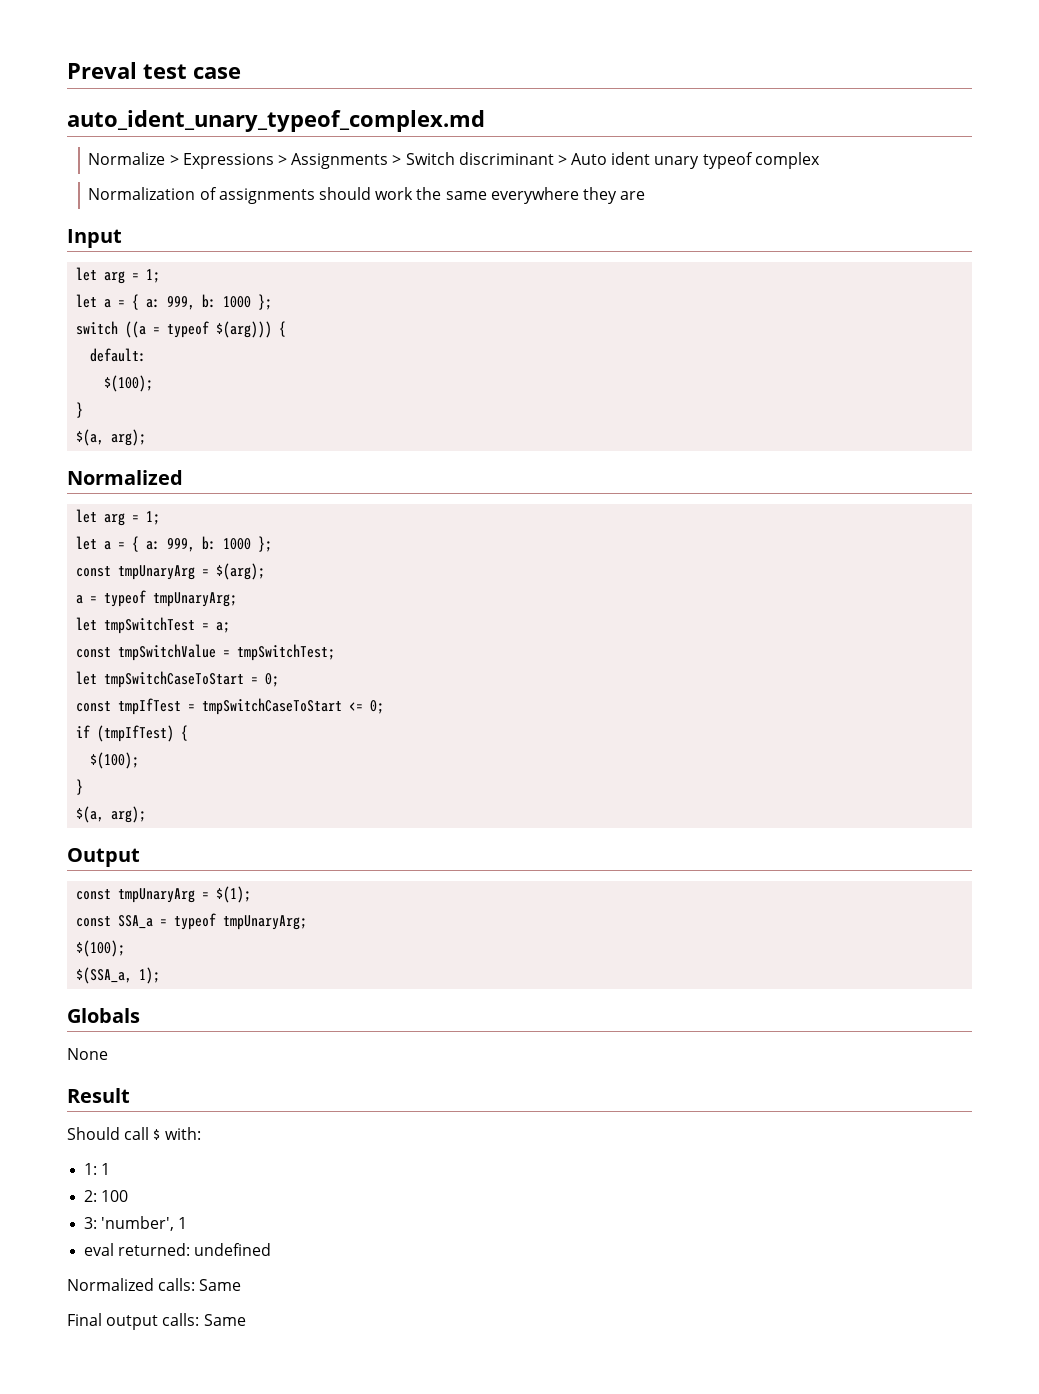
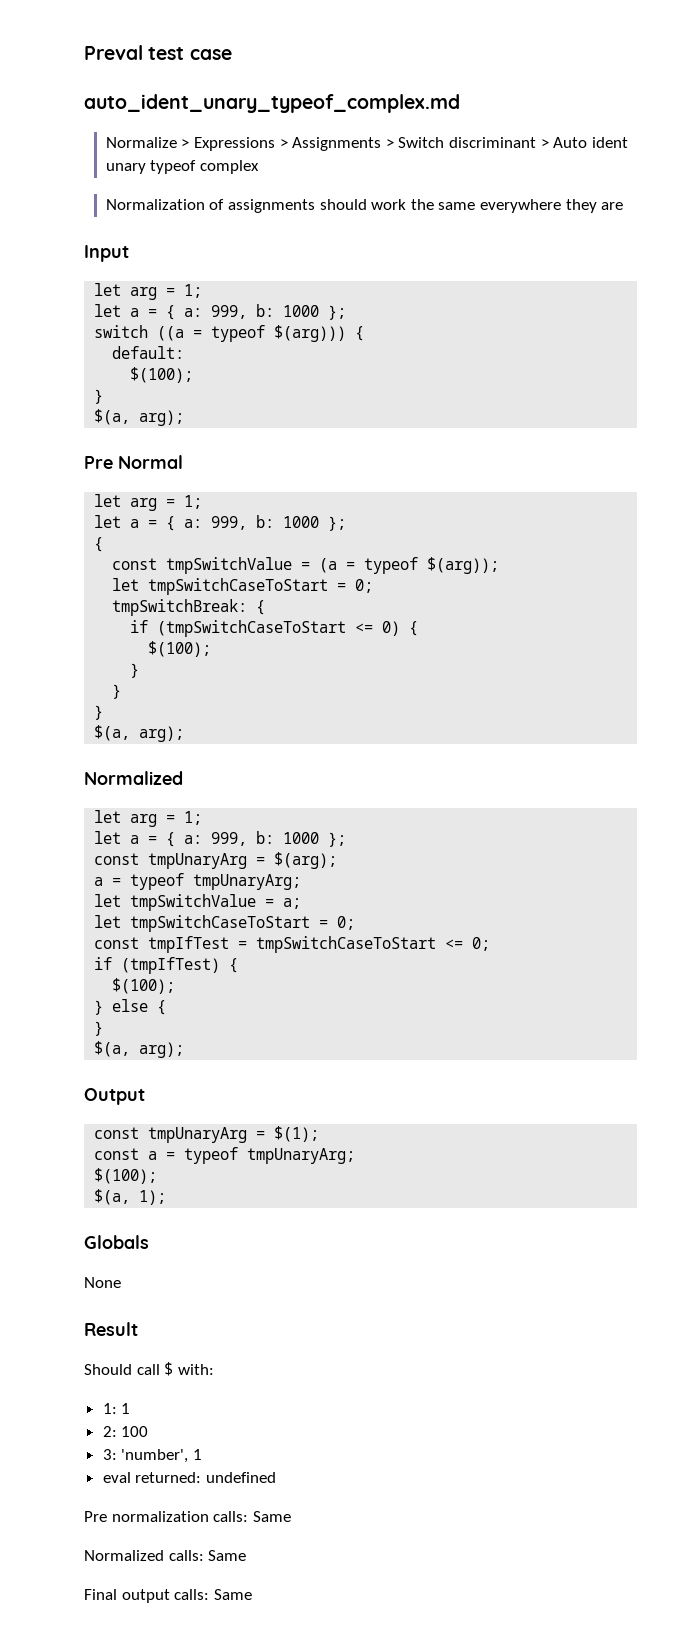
+ Pre Normal
+ let arg = 1;
+ let a = { a: 999, b: 1000 };
+ {
+ const tmpSwitchValue = (a = typeof $(arg));
+ let tmpSwitchCaseToStart = 0;
+ tmpSwitchBreak: {
+ if (tmpSwitchCaseToStart <= 0) {
+ $(100);
+ }
+ }
+ }
+ $(a, arg);
- let tmpSwitchTest = a;
+ let tmpSwitchValue = a;
- const tmpSwitchValue = tmpSwitchTest;
+ } else {
- const SSA_a = typeof tmpUnaryArg;
+ const a = typeof tmpUnaryArg;
- $(SSA_a, 1);
+ $(a, 1);
+ Pre normalization calls: Same

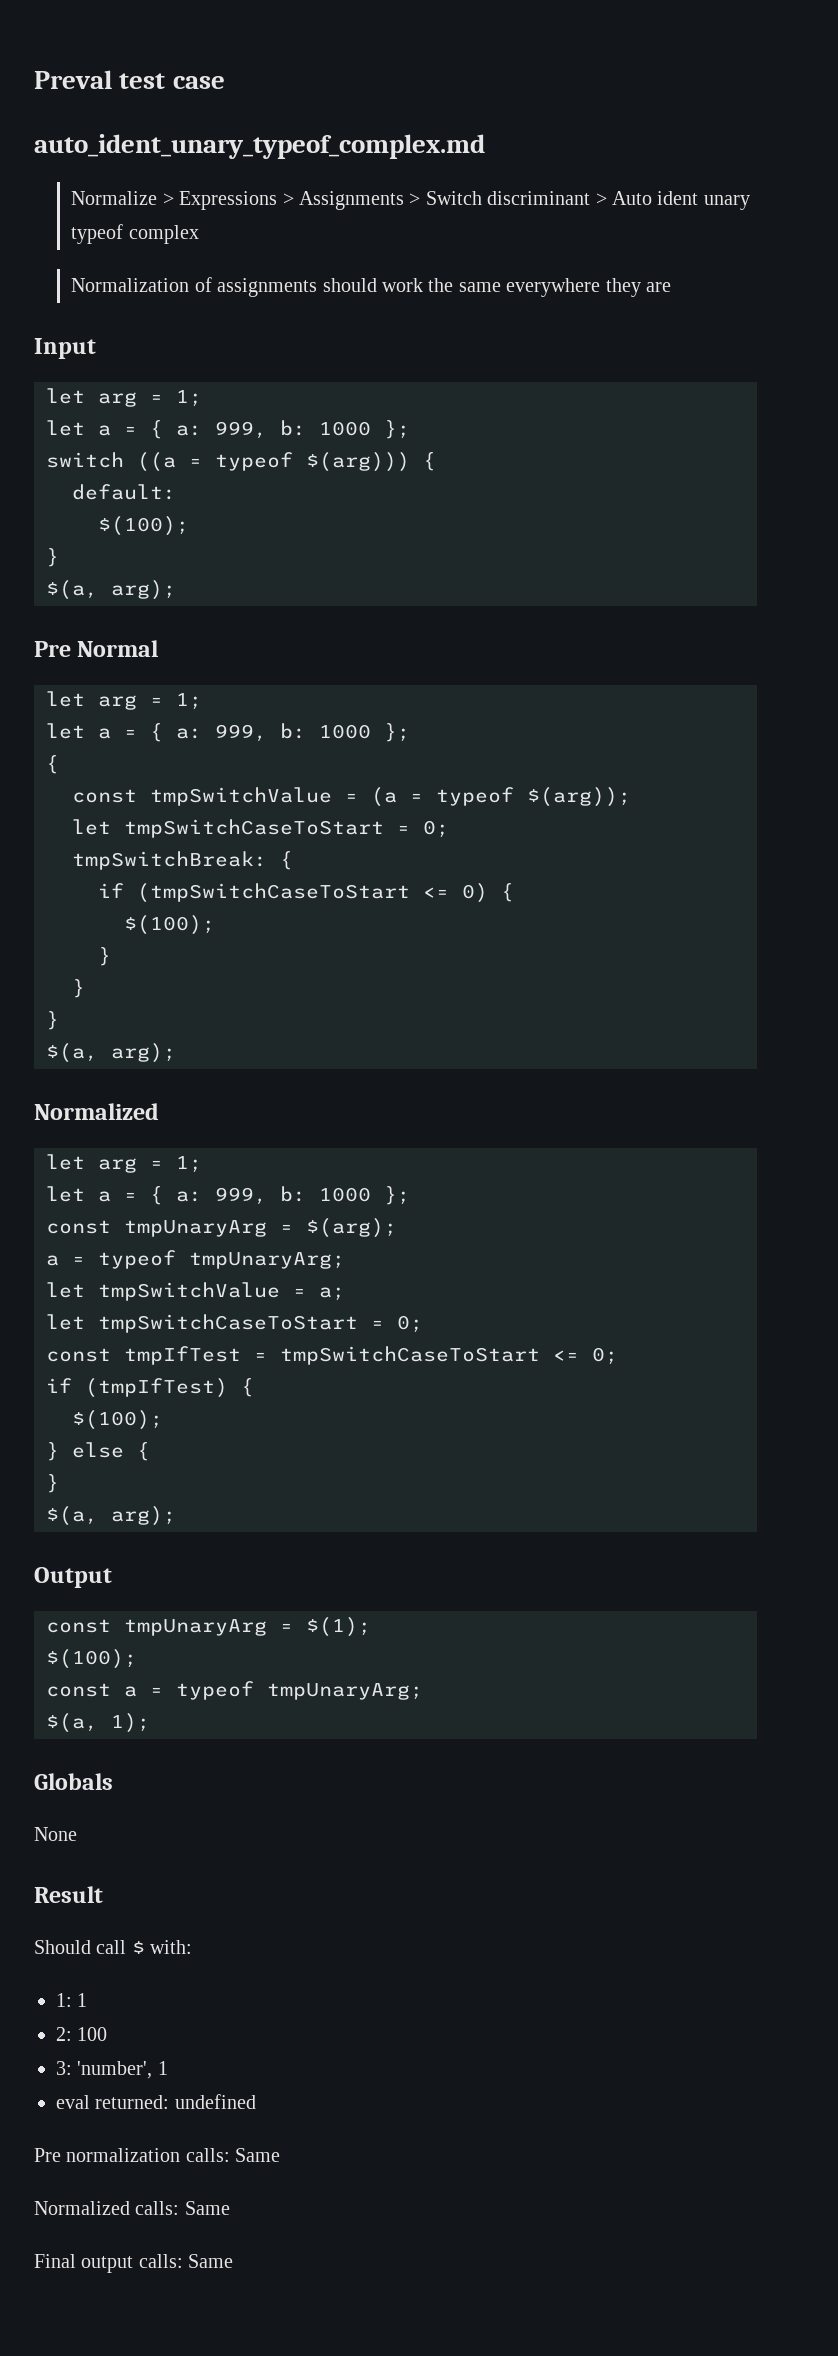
  const tmpUnaryArg = $(1);
+ $(100);
  const a = typeof tmpUnaryArg;
- $(100);

